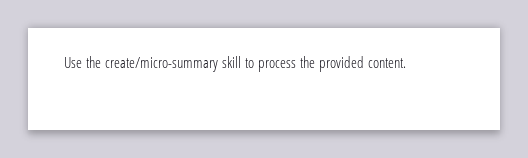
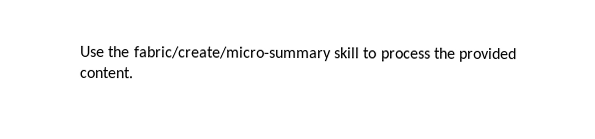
- Use the create/micro-summary skill to process the provided content.
+ Use the fabric/create/micro-summary skill to process the provided content.

